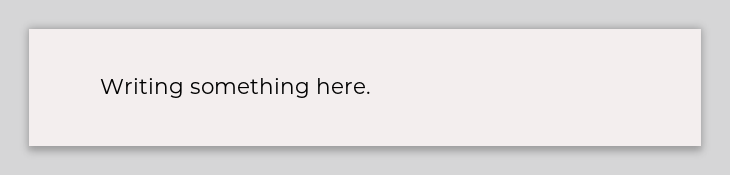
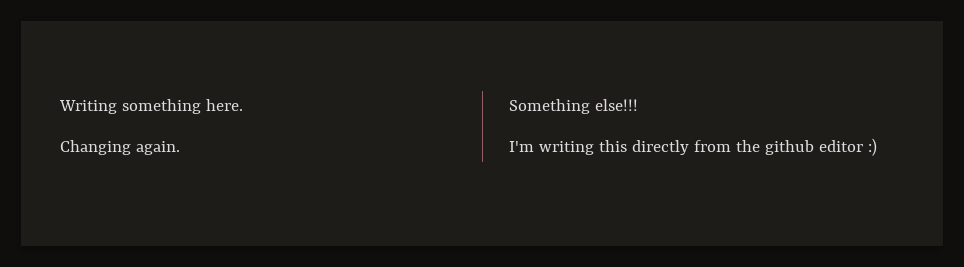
+ Changing again.
+ Something else!!!
+ I'm writing this directly from the github editor :)

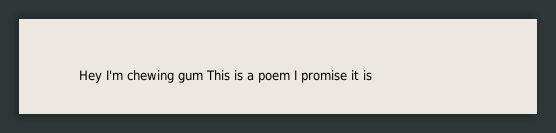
- Writing something here.
- Changing again.
- Something else!!!
- I'm writing this directly from the github editor :)
+ Hey I'm chewing gum This is a poem I promise it is

